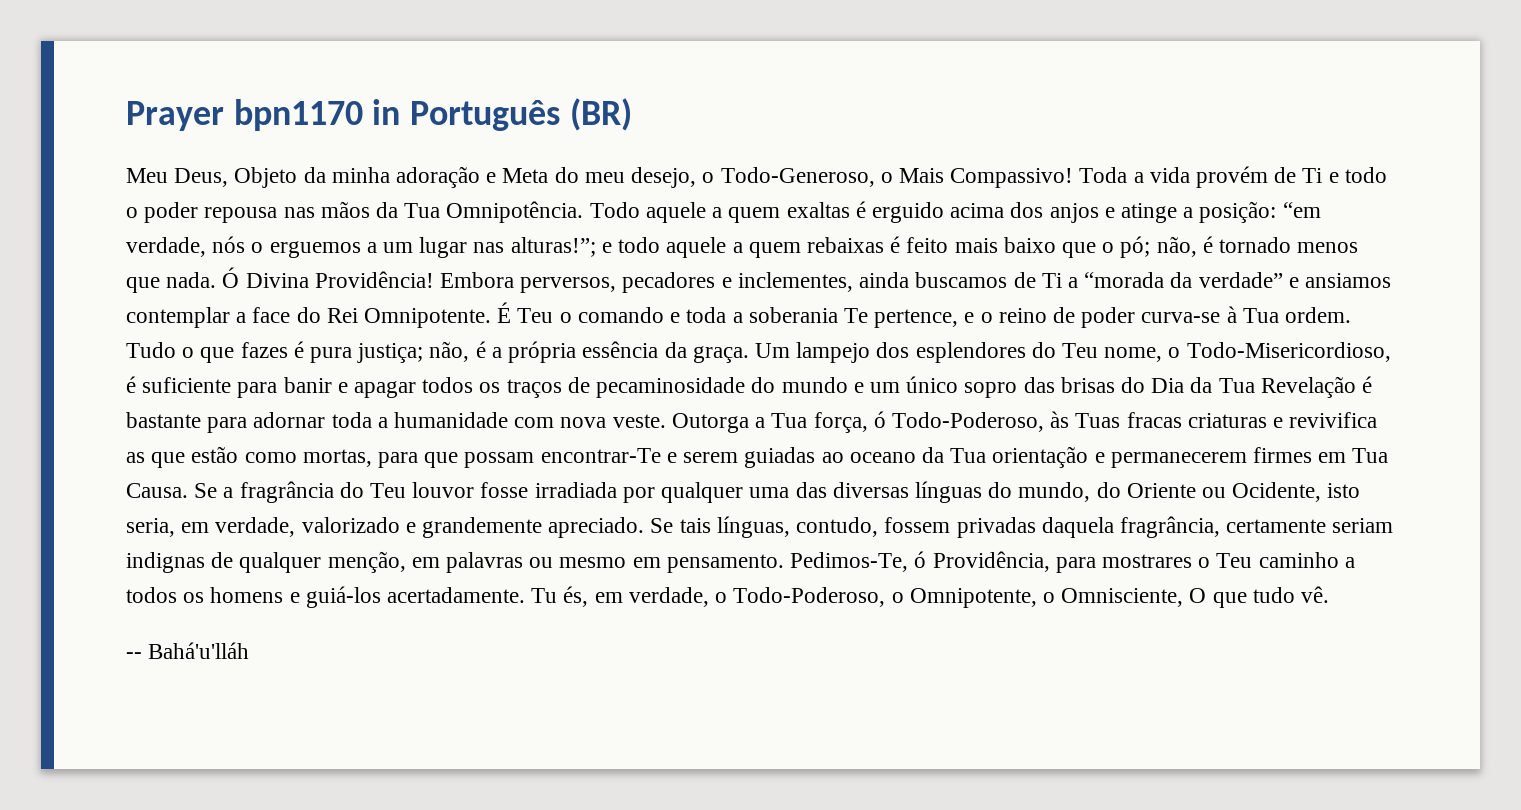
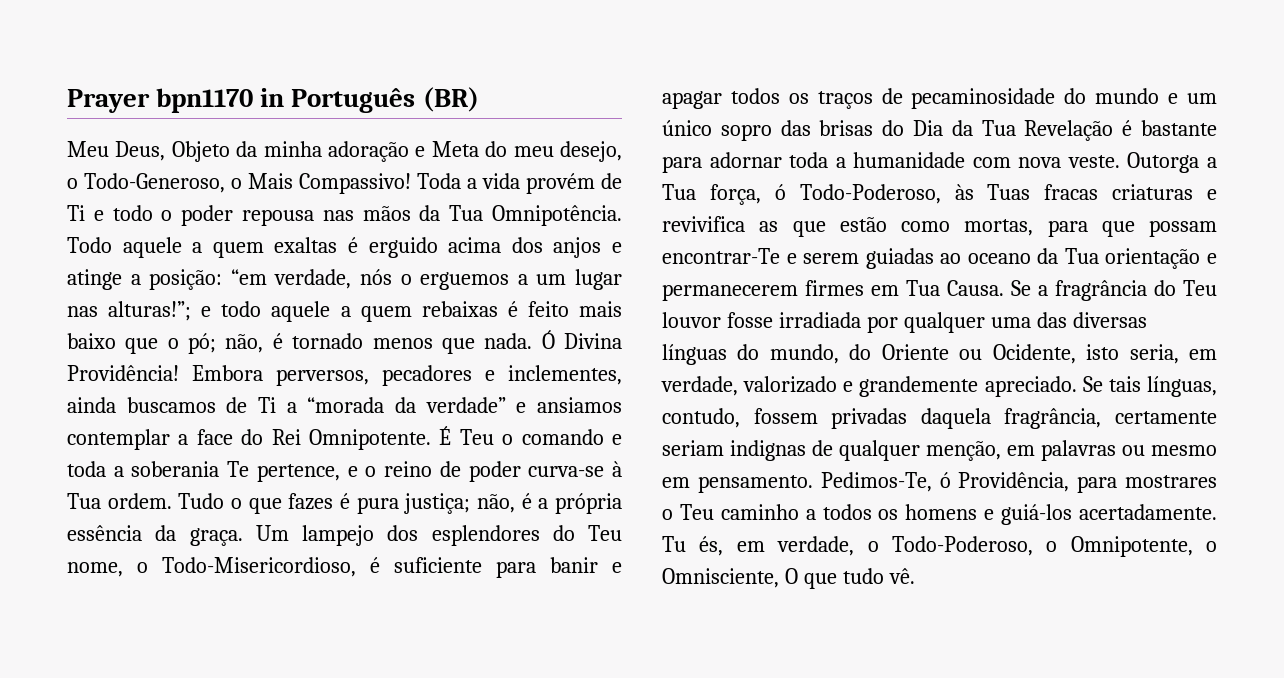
- -- Bahá'u'lláh

